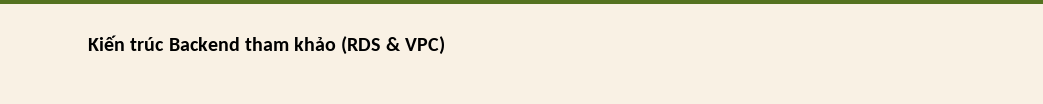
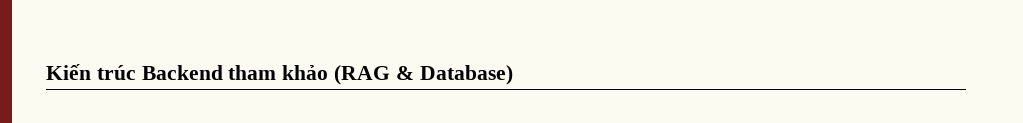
- Kiến trúc Backend tham khảo (RDS & VPC)
+ Kiến trúc Backend tham khảo (RAG & Database)

